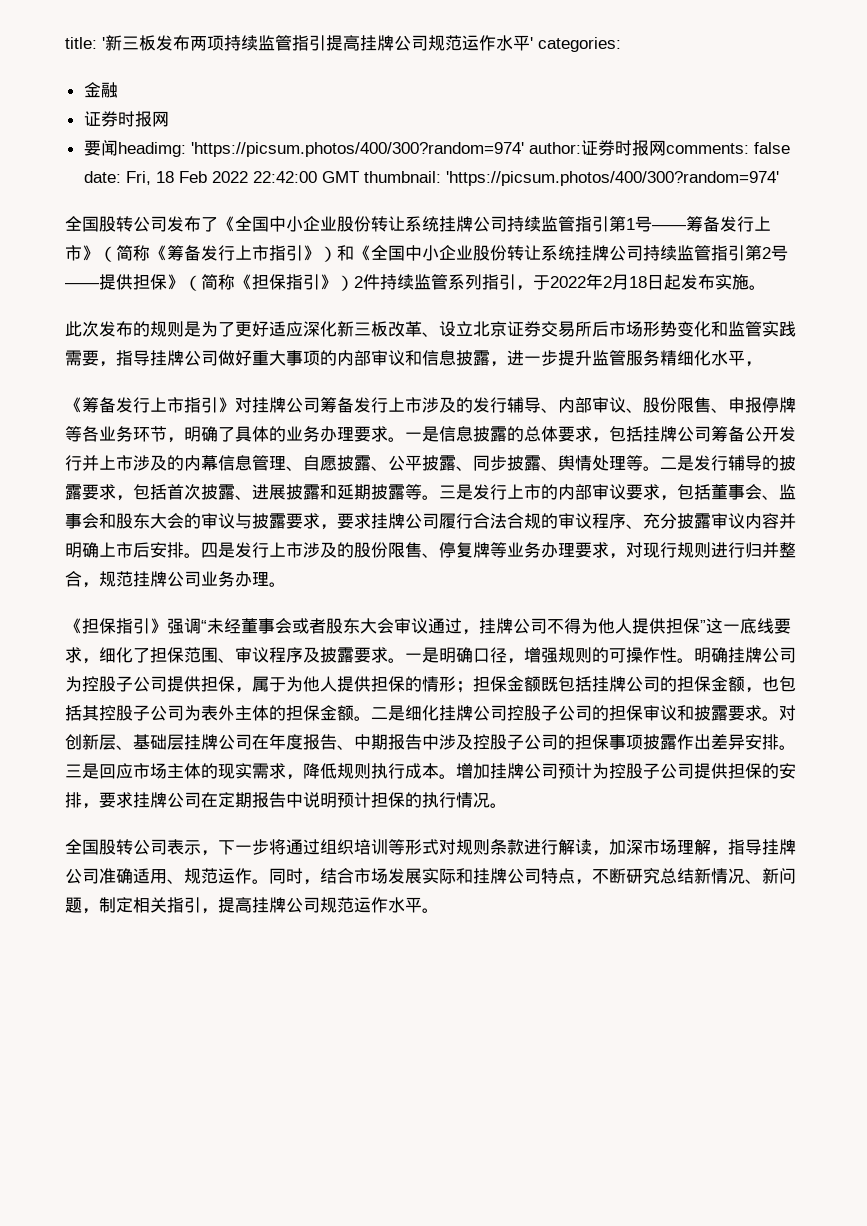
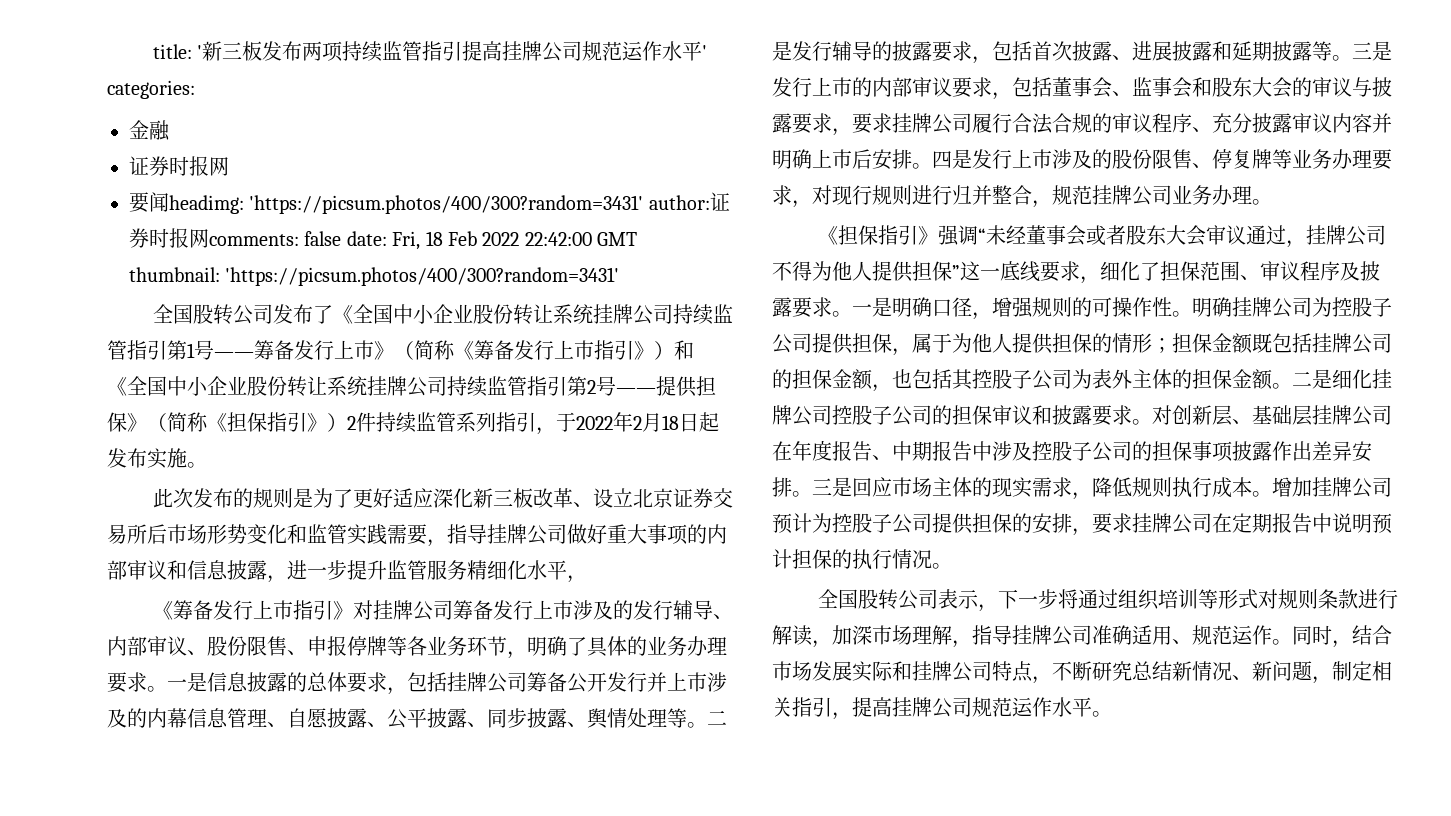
- 要闻headimg: 'https://picsum.photos/400/300?random=974' author:证券时报网comments: false date: Fri, 18 Feb 2022 22:42:00 GMT thumbnail: 'https://picsum.photos/400/300?random=974'
+ 要闻headimg: 'https://picsum.photos/400/300?random=3431' author:证券时报网comments: false date: Fri, 18 Feb 2022 22:42:00 GMT thumbnail: 'https://picsum.photos/400/300?random=3431'

